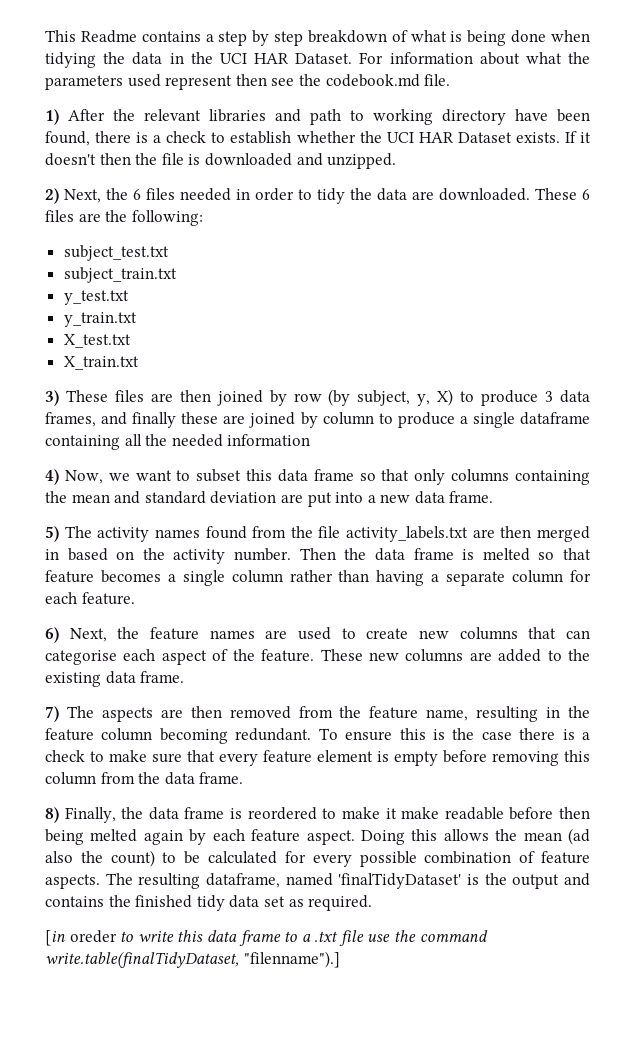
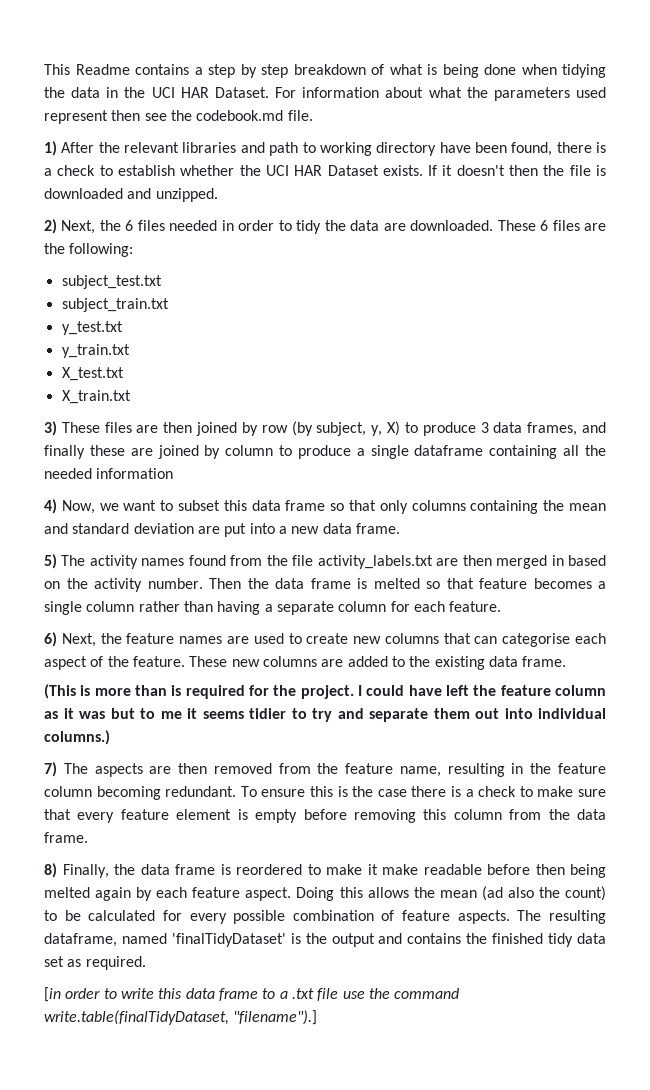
+ (This is more than is required for the project. I could have left the feature column as it was but to me it seems tidier to try and separate them out into individual columns.)
- [in oreder to write this data frame to a .txt file use the command write.table(finalTidyDataset, "filenname").]
+ [in order to write this data frame to a .txt file use the command write.table(finalTidyDataset, "filename").]

